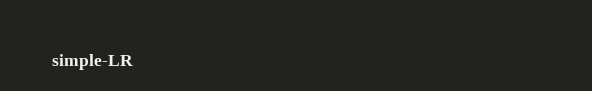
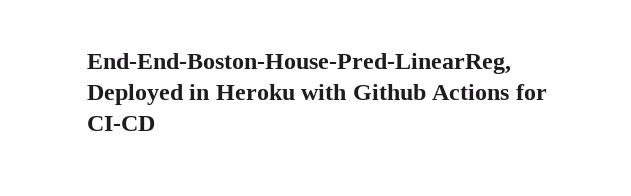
- simple-LR
+ End-End-Boston-House-Pred-LinearReg, Deployed in Heroku with Github Actions for CI-CD

